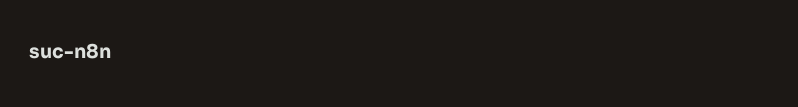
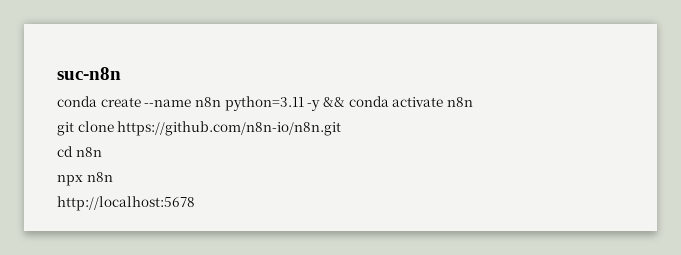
+ conda create --name n8n python=3.11 -y && conda activate n8n
+ git clone https://github.com/n8n-io/n8n.git
+ cd n8n
+ npx n8n
+ http://localhost:5678

